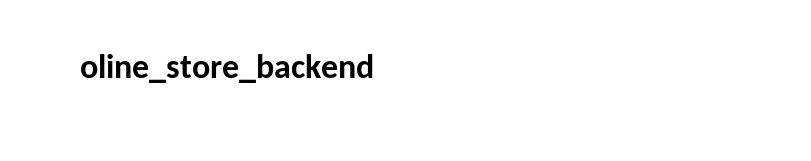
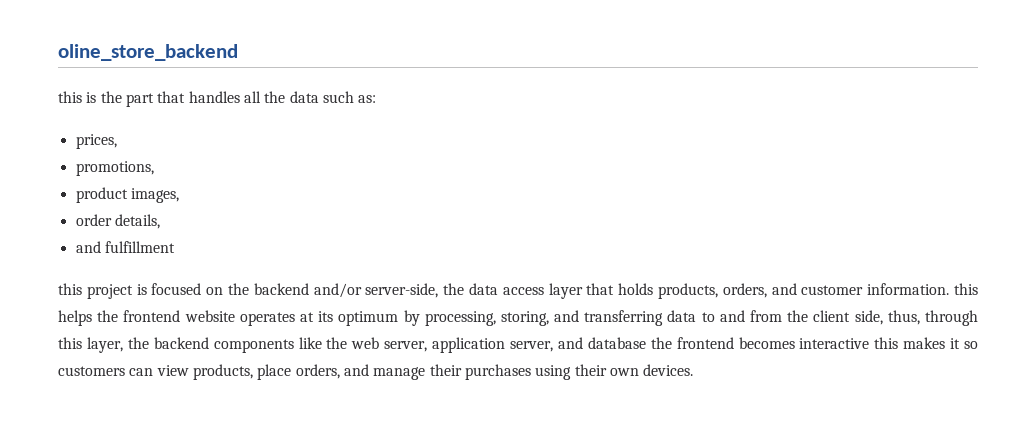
+ this is the part that handles all the data such as:
+ prices,
+ promotions,
+ product images,
+ order details,
+ and fulfillment
+ this project is focused on the backend and/or server-side, the data access layer that holds products, orders, and customer information. this helps the frontend website operates at its optimum by processing, storing, and transferring data to and from the client side, thus, through this layer, the backend components like the web server, application server, and database the frontend becomes interactive this makes it so customers can view products, place orders, and manage their purchases using their own devices.

